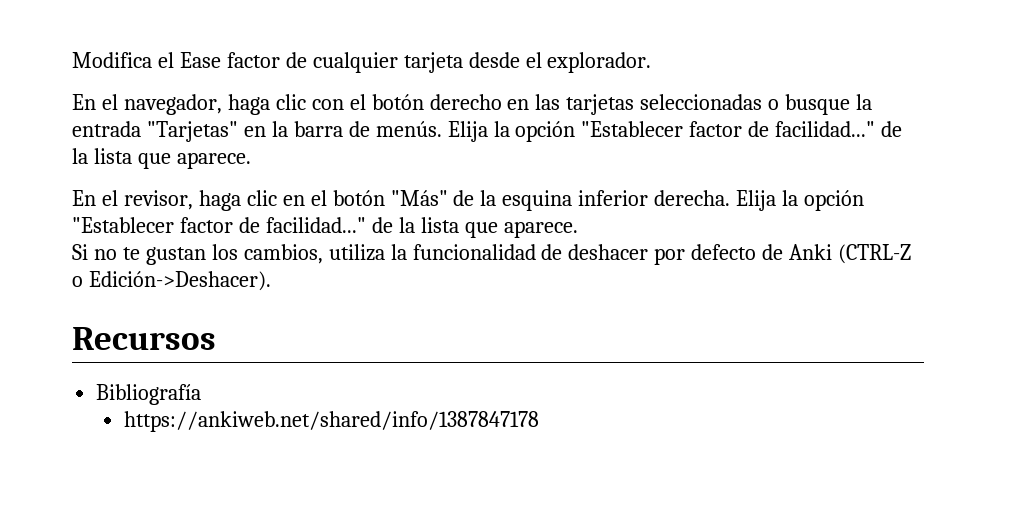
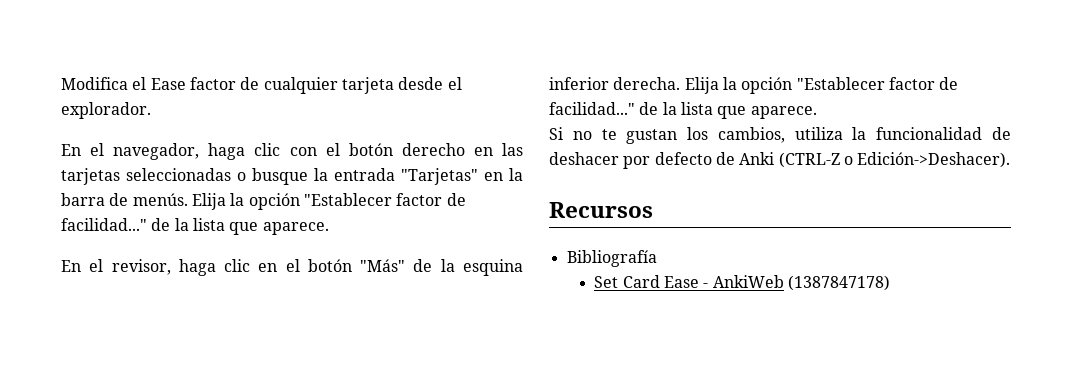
- https://ankiweb.net/shared/info/1387847178
+ Set Card Ease - AnkiWeb (1387847178)

